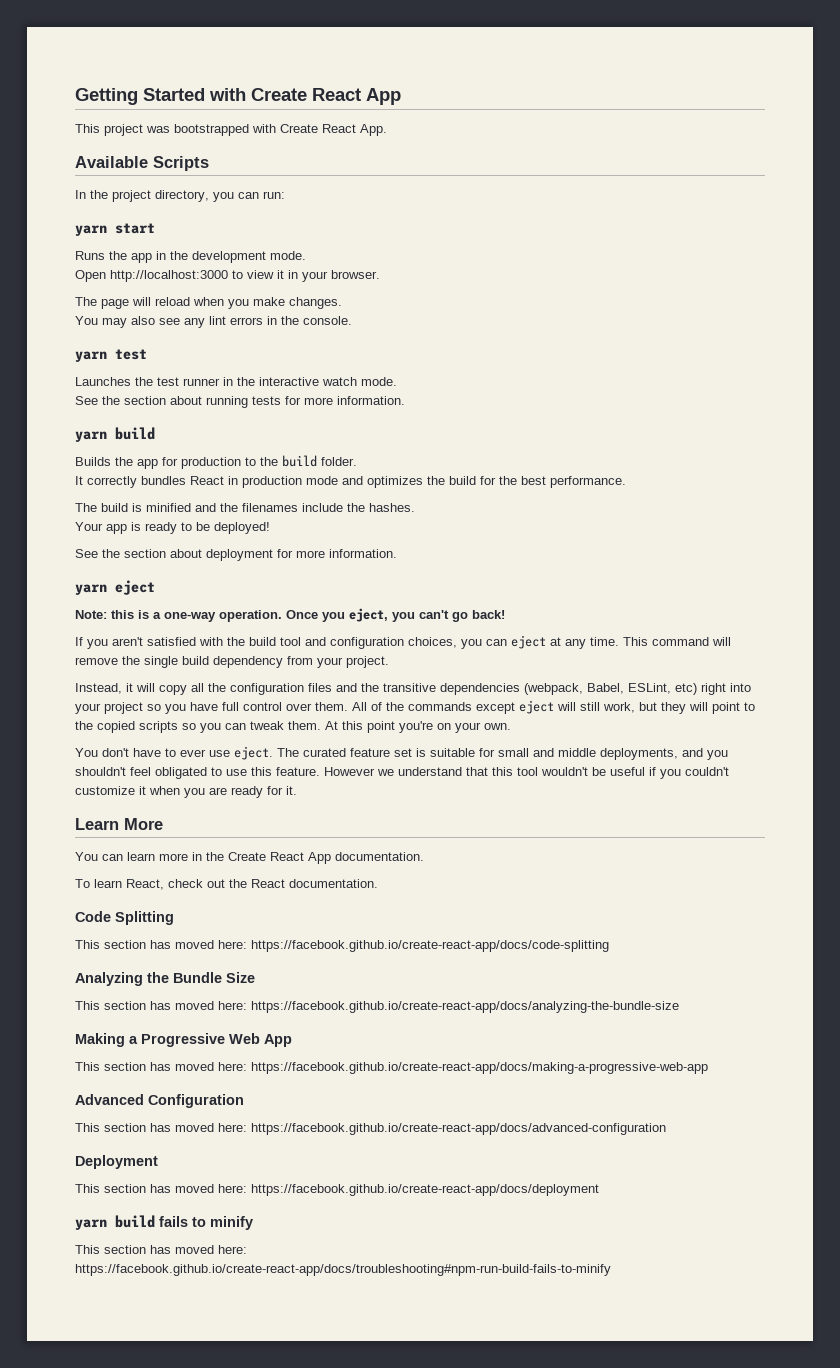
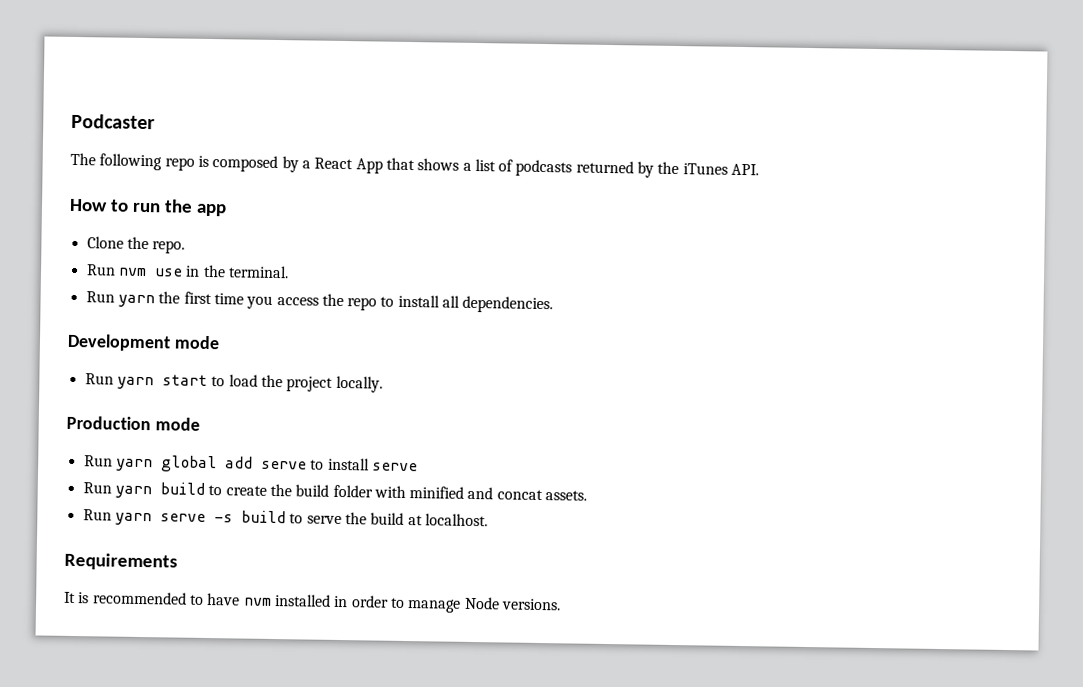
- Getting Started with Create React App
- This project was bootstrapped with Create React App.
- Available Scripts
- In the project directory, you can run:
- yarn start
- Runs the app in the development mode.
- Open http://localhost:3000 to view it in your browser.
- The page will reload when you make changes.
- You may also see any lint errors in the console.
- yarn test
- Launches the test runner in the interactive watch mode.
- See the section about running tests for more information.
- yarn build
- Builds the app for production to the build folder.
- It correctly bundles React in production mode and optimizes the build for the best performance.
- The build is minified and the filenames include the hashes.
- Your app is ready to be deployed!
- See the section about deployment for more information.
- yarn eject
- Note: this is a one-way operation. Once you eject, you can't go back!
- If you aren't satisfied with the build tool and configuration choices, you can eject at any time. This command will remove the single build dependency from your project.
- Instead, it will copy all the configuration files and the transitive dependencies (webpack, Babel, ESLint, etc) right into your project so you have full control over them. All of the commands except eject will still work, but they will point to the copied scripts so you can tweak them. At this point you're on your own.
- You don't have to ever use eject. The curated feature set is suitable for small and middle deployments, and you shouldn't feel obligated to use this feature. However we understand that this tool wouldn't be useful if you couldn't customize it when you are ready for it.
- Learn More
- You can learn more in the Create React App documentation.
- To learn React, check out the React documentation.
- Code Splitting
- This section has moved here: https://facebook.github.io/create-react-app/docs/code-splitting
- Analyzing the Bundle Size
- This section has moved here: https://facebook.github.io/create-react-app/docs/analyzing-the-bundle-size
- Making a Progressive Web App
- This section has moved here: https://facebook.github.io/create-react-app/docs/making-a-progressive-web-app
- Advanced Configuration
- This section has moved here: https://facebook.github.io/create-react-app/docs/advanced-configuration
- Deployment
- This section has moved here: https://facebook.github.io/create-react-app/docs/deployment
- yarn build fails to minify
- This section has moved here: https://facebook.github.io/create-react-app/docs/troubleshooting#npm-run-build-fails-to-minify
+ Podcaster
+ The following repo is composed by a React App that shows a list of podcasts returned by the iTunes API.
+ How to run the app
+ Clone the repo.
+ Run nvm use in the terminal.
+ Run yarn the first time you access the repo to install all dependencies.
+ Development mode
+ Run yarn start to load the project locally.
+ Production mode
+ Run yarn global add serve to install serve
+ Run yarn build to create the build folder with minified and concat assets.
+ Run yarn serve -s build to serve the build at localhost.
+ Requirements
+ It is recommended to have nvm installed in order to manage Node versions.

